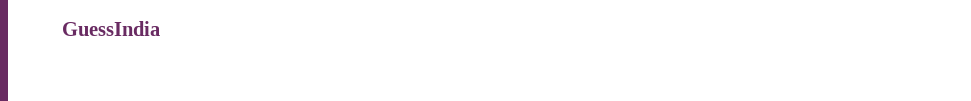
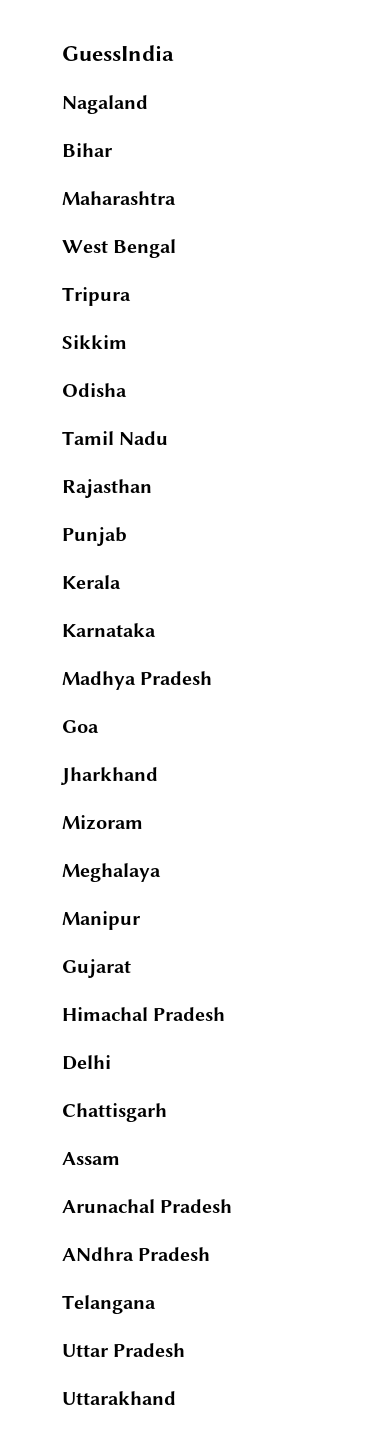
+ Nagaland
+ Bihar
+ Maharashtra
+ West Bengal
+ Tripura
+ Sikkim
+ Odisha
+ Tamil Nadu
+ Rajasthan
+ Punjab
+ Kerala
+ Karnataka
+ Madhya Pradesh
+ Goa
+ Jharkhand
+ Mizoram
+ Meghalaya
+ Manipur
+ Gujarat
+ Himachal Pradesh
+ Delhi
+ Chattisgarh
+ Assam
+ Arunachal Pradesh
+ ANdhra Pradesh
+ Telangana
+ Uttar Pradesh
+ Uttarakhand

